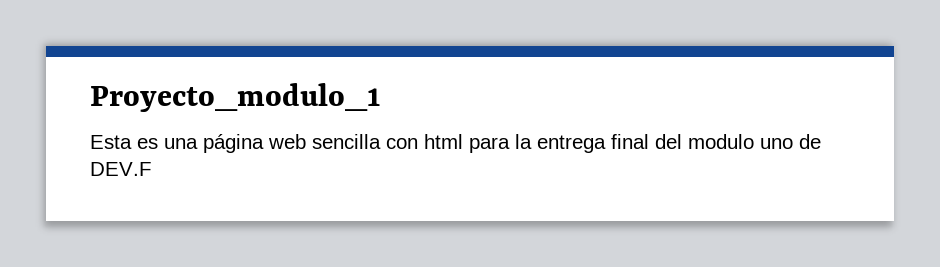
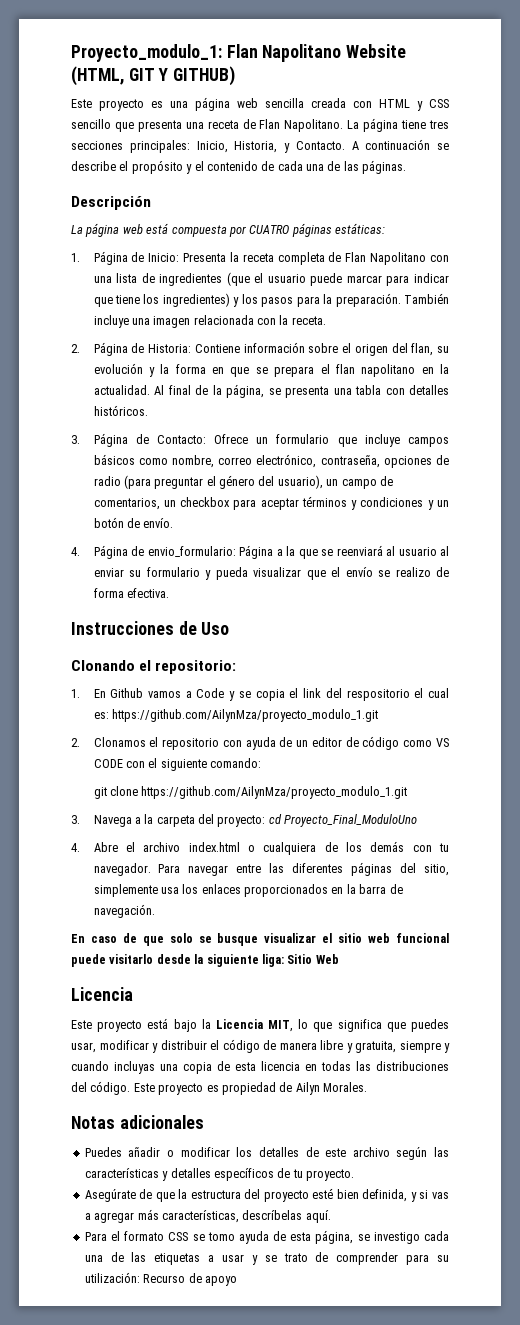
- Proyecto_modulo_1
- Esta es una página web sencilla con html para la entrega final del modulo uno de DEV.F
+ Proyecto_modulo_1: Flan Napolitano Website (HTML, GIT Y GITHUB)
+ Este proyecto es una página web sencilla creada con HTML y CSS sencillo que presenta una receta de Flan Napolitano. La página tiene tres secciones principales: Inicio, Historia, y Contacto. A continuación se describe el propósito y el contenido de cada una de las páginas.
+ Descripción
+ La página web está compuesta por CUATRO páginas estáticas:
+ 1. Página de Inicio: Presenta la receta completa de Flan Napolitano con una lista de ingredientes (que el usuario puede marcar para indicar que tiene los ingredientes) y los pasos para la preparación. También incluye una imagen relacionada con la receta.
+ 2. Página de Historia: Contiene información sobre el origen del flan, su evolución y la forma en que se prepara el flan napolitano en la actualidad. Al final de la página, se presenta una tabla con detalles históricos.
+ 3. Página de Contacto: Ofrece un formulario que incluye campos básicos como nombre, correo electrónico, contraseña, opciones de radio (para preguntar el género del usuario), un campo de comentarios, un checkbox para aceptar términos y condiciones y un botón de envío.
+ 4. Página de envio_formulario: Página a la que se reenviará al usuario al enviar su formulario y pueda visualizar que el envío se realizo de forma efectiva.
+ Instrucciones de Uso
+ Clonando el repositorio:
+ 1. En Github vamos a Code y se copia el link del respositorio el cual es: https://github.com/AilynMza/proyecto_modulo_1.git
+ 2. Clonamos el repositorio con ayuda de un editor de código como VS CODE con el siguiente comando:
+ git clone https://github.com/AilynMza/proyecto_modulo_1.git
+ 3. Navega a la carpeta del proyecto: cd Proyecto_Final_ModuloUno
+ 4. Abre el archivo index.html o cualquiera de los demás con tu navegador. Para navegar entre las diferentes páginas del sitio, simplemente usa los enlaces proporcionados en la barra de navegación.
+ En caso de que solo se busque visualizar el sitio web funcional puede visitarlo desde la siguiente liga: Sitio Web
+ Licencia
+ Este proyecto está bajo la Licencia MIT, lo que significa que puedes usar, modificar y distribuir el código de manera libre y gratuita, siempre y cuando incluyas una copia de esta licencia en todas las distribuciones del código. Este proyecto es propiedad de Ailyn Morales.
+ Notas adicionales
+ Puedes añadir o modificar los detalles de este archivo según las características y detalles específicos de tu proyecto.
+ Asegúrate de que la estructura del proyecto esté bien definida, y si vas a agregar más características, descríbelas aquí.
+ Para el formato CSS se tomo ayuda de esta página, se investigo cada una de las etiquetas a usar y se trato de comprender para su utilización: Recurso de apoyo

